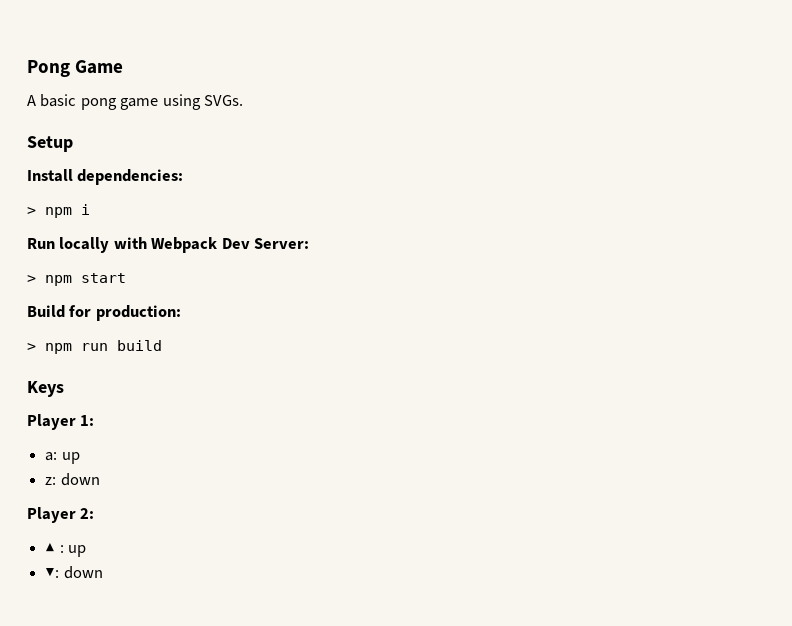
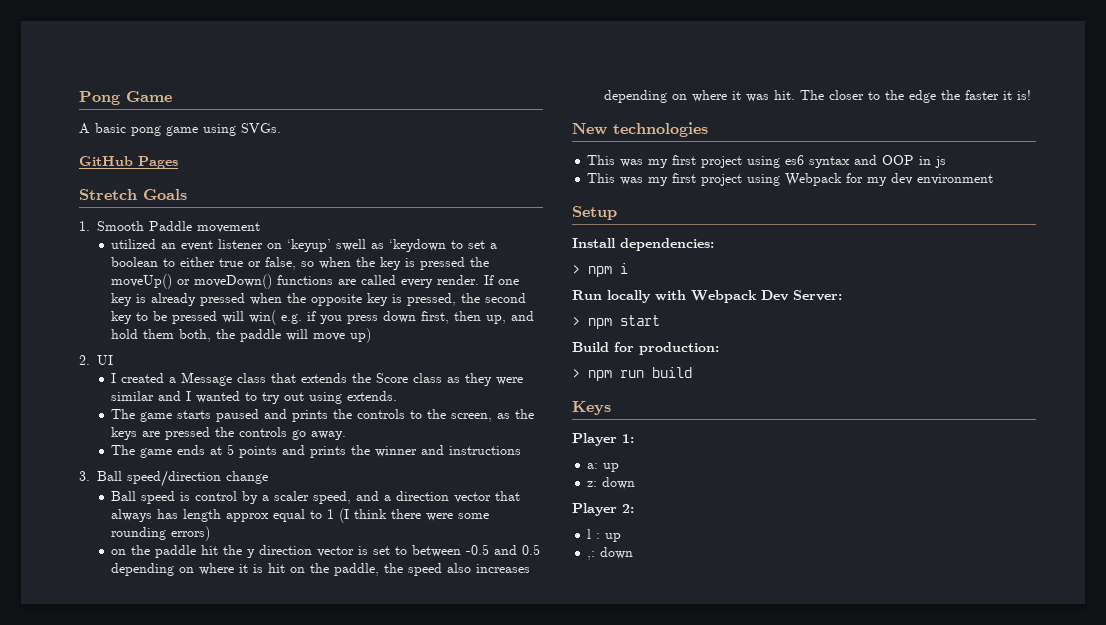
+ GitHub Pages
+ Stretch Goals
+ 1. Smooth Paddle movement
+ utilized an event listener on ‘keyup’ swell as ‘keydown to set a boolean to either true or false, so when the key is pressed the moveUp() or moveDown() functions are called every render. If one key is already pressed when the opposite key is pressed, the second key to be pressed will win( e.g. if you press down first, then up, and hold them both, the paddle will move up)
+ 2. UI
+ I created a Message class that extends the Score class as they were similar and I wanted to try out using extends.
+ The game starts paused and prints the controls to the screen, as the keys are pressed the controls go away.
+ The game ends at 5 points and prints the winner and instructions
+ 3. Ball speed/direction change
+ Ball speed is control by a scaler speed, and a direction vector that always has length approx equal to 1 (I think there were some rounding errors)
+ on the paddle hit the y direction vector is set to between -0.5 and 0.5 depending on where it is hit on the paddle, the speed also increases depending on where it was hit. The closer to the edge the faster it is!
+ New technologies
+ This was my first project using es6 syntax and OOP in js
+ This was my first project using Webpack for my dev environment
- ▲ : up
+ l : up
- ▼: down
+ ,: down

